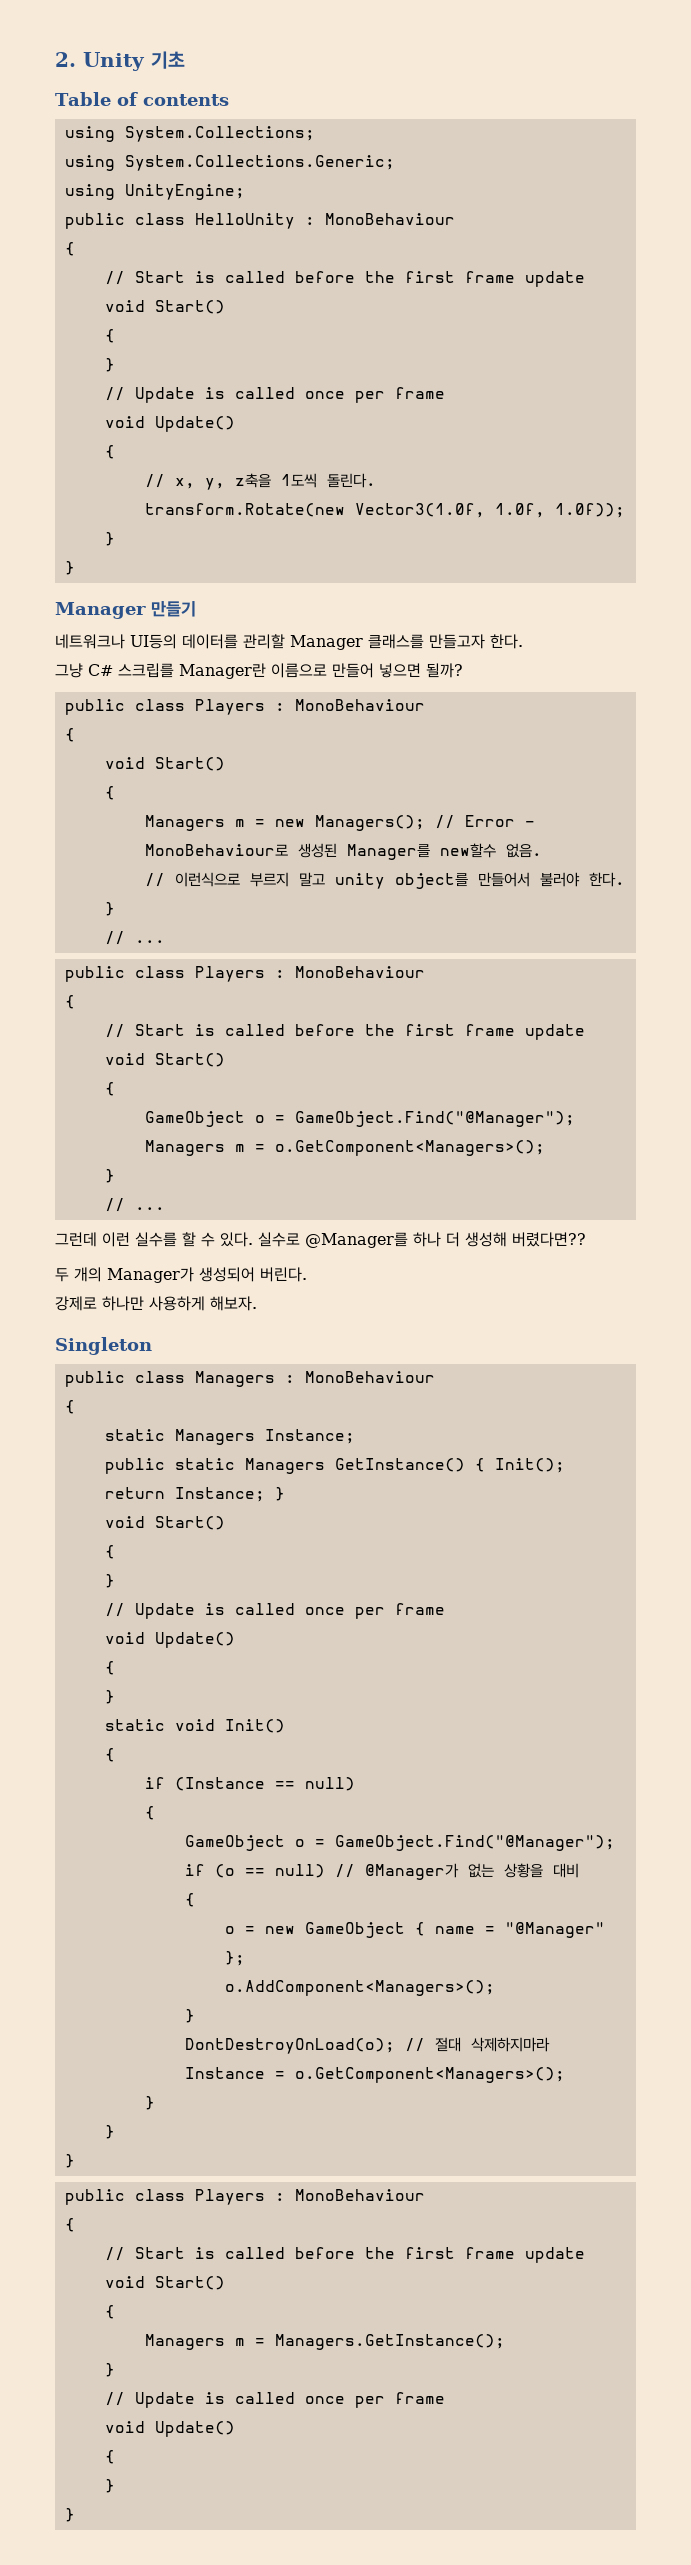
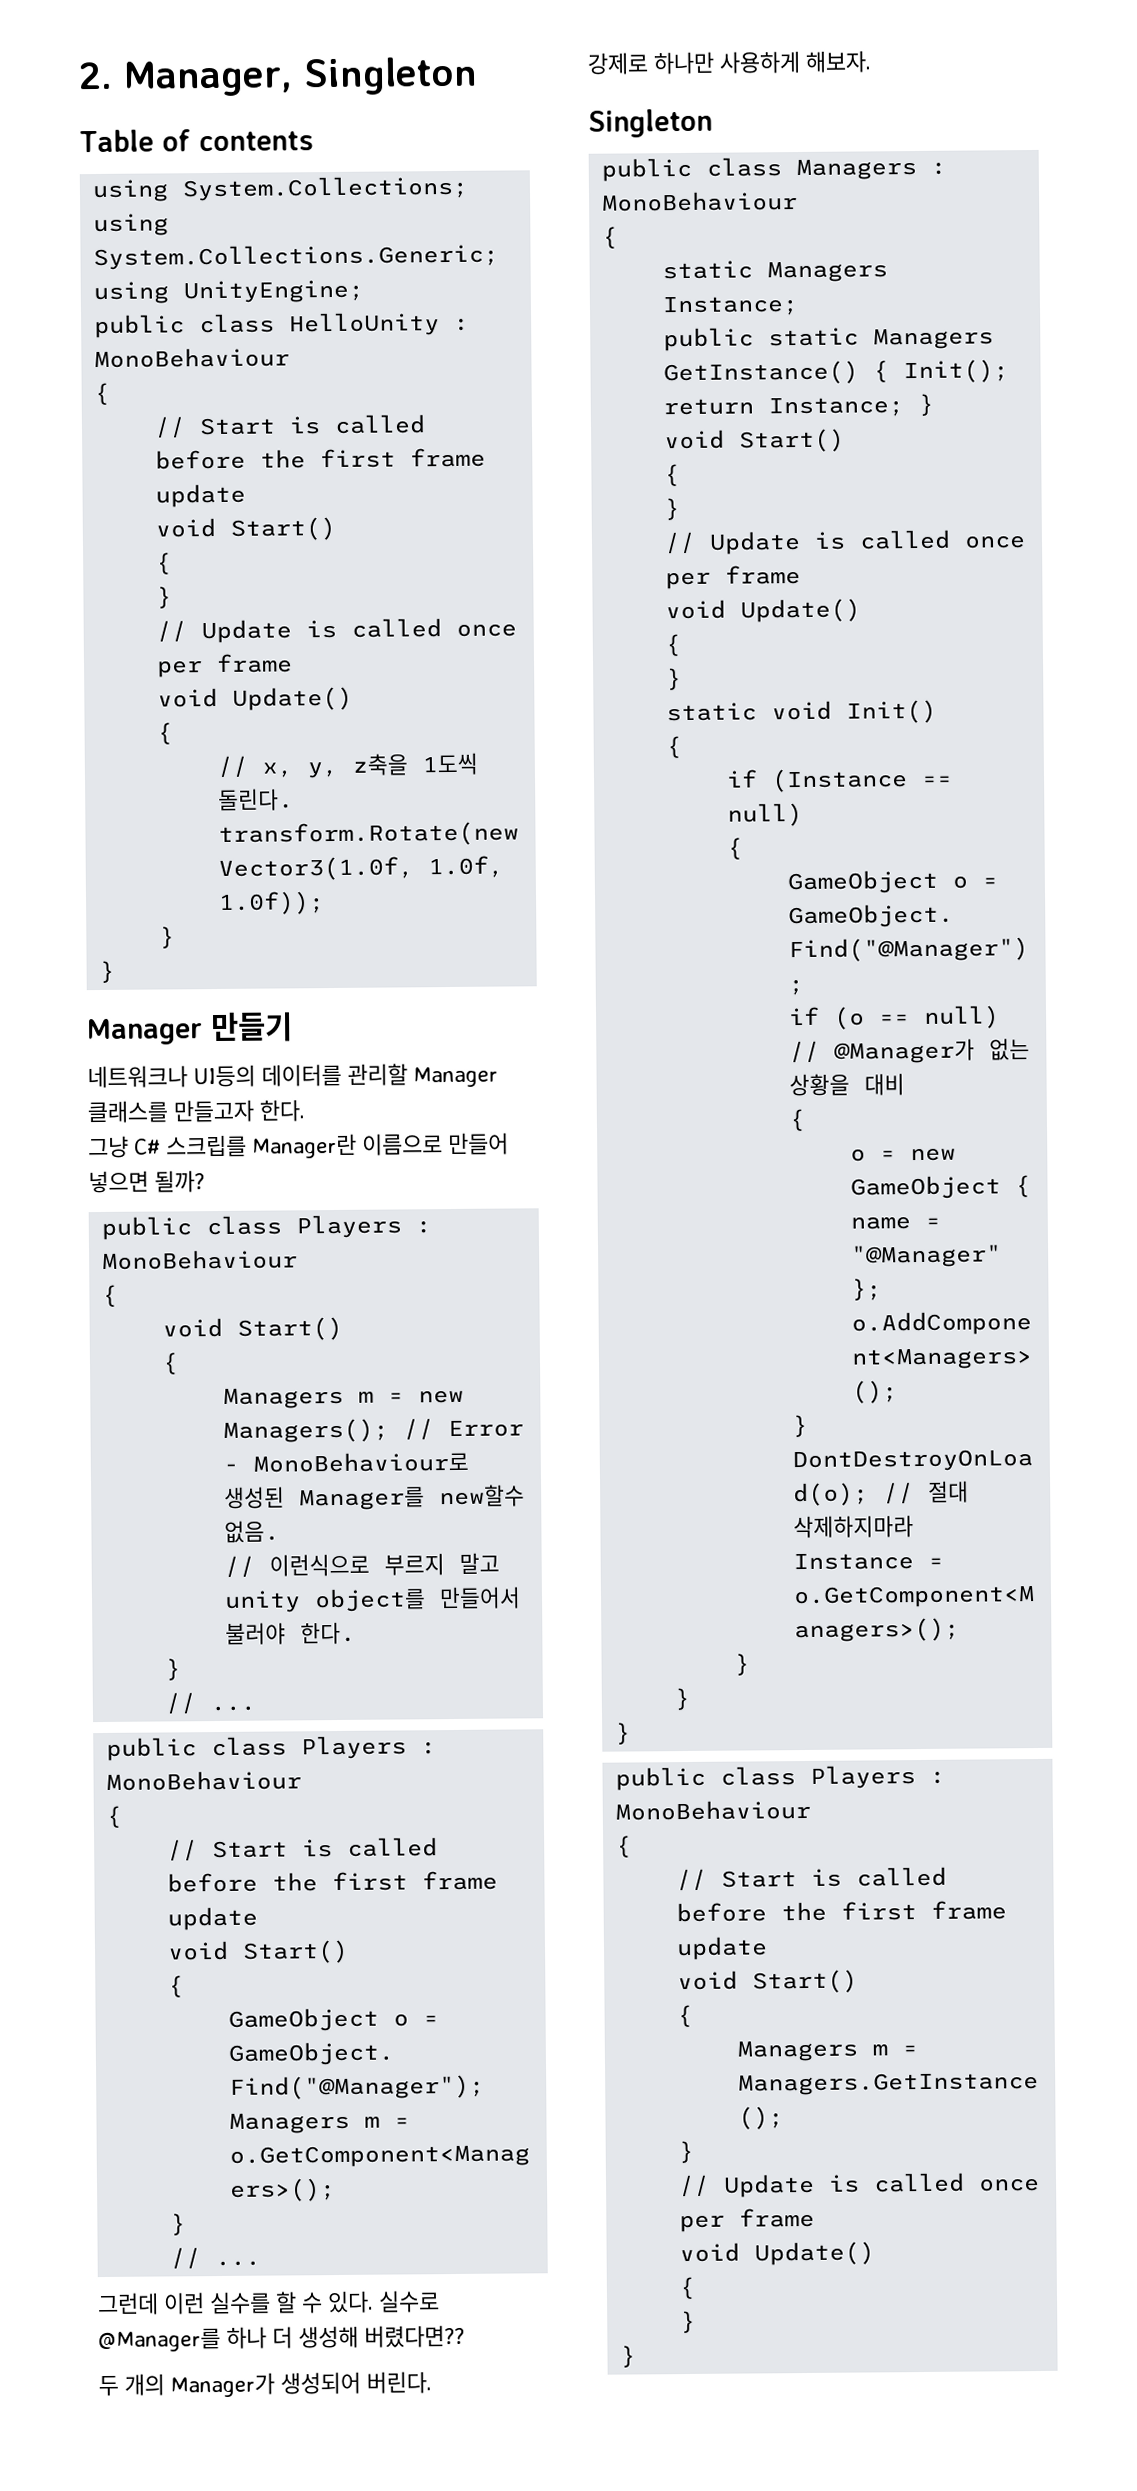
- 2. Unity 기초
+ 2. Manager, Singleton

